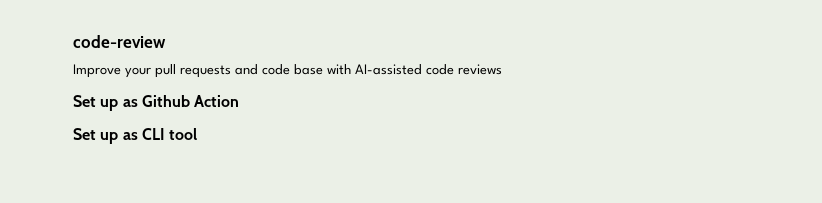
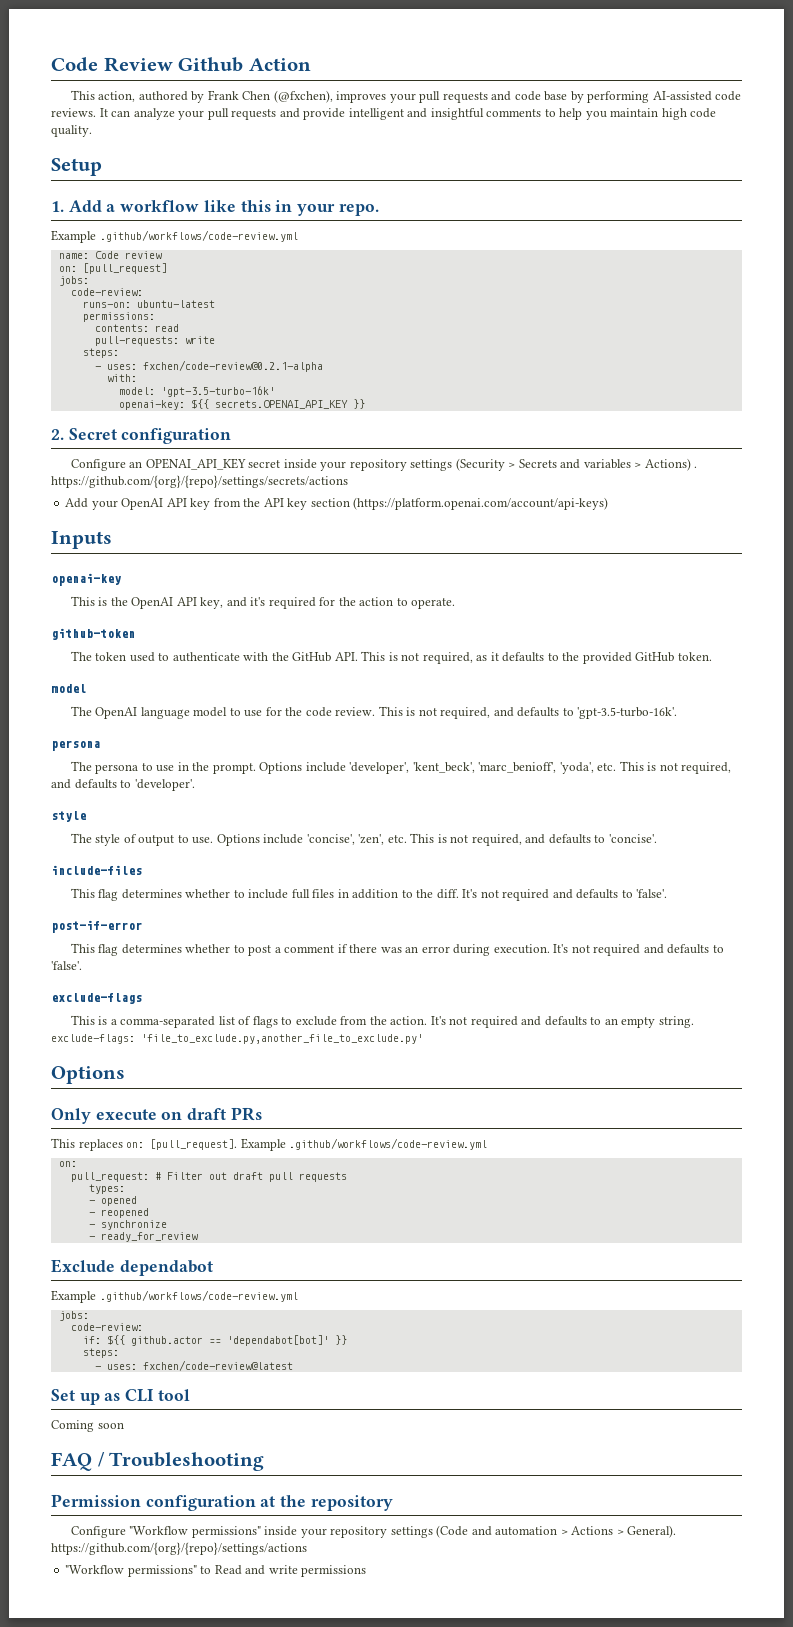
- code-review
- Improve your pull requests and code base with AI-assisted code reviews
- Set up as Github Action
+ Code Review Github Action
+ This action, authored by Frank Chen (@fxchen), improves your pull requests and code base by performing AI-assisted code reviews. It can analyze your pull requests and provide intelligent and insightful comments to help you maintain high code quality.
+ Setup
+ 1. Add a workflow like this in your repo.
+ Example .github/workflows/code-review.yml
+ name: Code review
+ on: [pull_request]
+ jobs:
+ code-review:
+ runs-on: ubuntu-latest
+ permissions:
+ contents: read
+ pull-requests: write
+ steps:
+ - uses: fxchen/code-review@0.2.1-alpha
+ with:
+ model: 'gpt-3.5-turbo-16k'
+ openai-key: ${{ secrets.OPENAI_API_KEY }}
+ 2. Secret configuration
+ Configure an OPENAI_API_KEY secret inside your repository settings (Security > Secrets and variables > Actions) . https://github.com/{org}/{repo}/settings/secrets/actions
+ Add your OpenAI API key from the API key section (https://platform.openai.com/account/api-keys)
+ Inputs
+ openai-key
+ This is the OpenAI API key, and it's required for the action to operate.
+ github-token
+ The token used to authenticate with the GitHub API. This is not required, as it defaults to the provided GitHub token.
+ model
+ The OpenAI language model to use for the code review. This is not required, and defaults to 'gpt-3.5-turbo-16k'.
+ persona
+ The persona to use in the prompt. Options include 'developer', 'kent_beck', 'marc_benioff', 'yoda', etc. This is not required, and defaults to 'developer'.
+ style
+ The style of output to use. Options include 'concise', 'zen', etc. This is not required, and defaults to 'concise'.
+ include-files
+ This flag determines whether to include full files in addition to the diff. It's not required and defaults to 'false'.
+ post-if-error
+ This flag determines whether to post a comment if there was an error during execution. It's not required and defaults to 'false'.
+ exclude-flags
+ This is a comma-separated list of flags to exclude from the action. It's not required and defaults to an empty string. exclude-flags: 'file_to_exclude.py,another_file_to_exclude.py'
+ Options
+ Only execute on draft PRs
+ This replaces on: [pull_request]. Example .github/workflows/code-review.yml
+ on:
+ pull_request: # Filter out draft pull requests
+ types:
+ - opened
+ - reopened
+ - synchronize
+ - ready_for_review
+ Exclude dependabot
+ Example .github/workflows/code-review.yml
+ jobs:
+ code-review:
+ if: ${{ github.actor == 'dependabot[bot]' }}
+ steps:
+ - uses: fxchen/code-review@latest
+ Coming soon
+ FAQ / Troubleshooting
+ Permission configuration at the repository
+ Configure "Workflow permissions" inside your repository settings (Code and automation > Actions > General). https://github.com/{org}/{repo}/settings/actions
+ "Workflow permissions" to Read and write permissions

